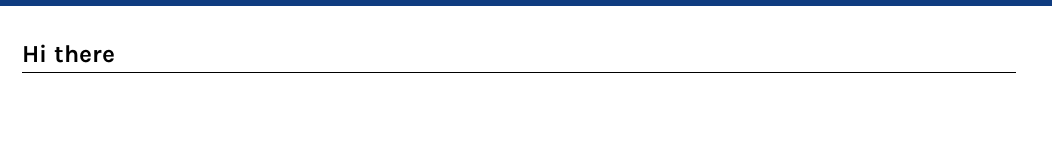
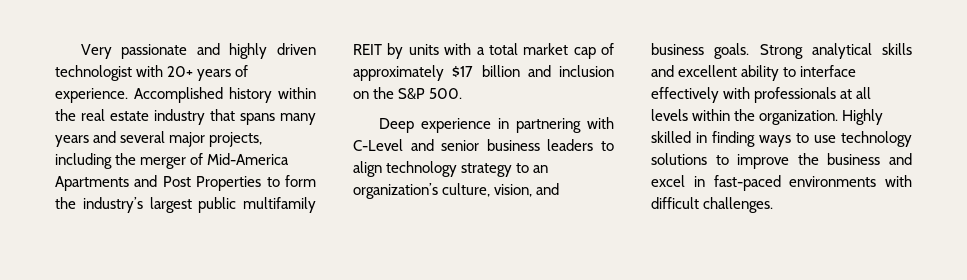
- Hi there
+ Very passionate and highly driven technologist with 20+ years of experience. Accomplished history within the real estate industry that spans many years and several major projects, including the merger of Mid-America Apartments and Post Properties to form the industry’s largest public multifamily REIT by units with a total market cap of approximately $17 billion and inclusion on the S&P 500.
+ Deep experience in partnering with C-Level and senior business leaders to align technology strategy to an organization’s culture, vision, and business goals. Strong analytical skills and excellent ability to interface effectively with professionals at all levels within the organization. Highly skilled in finding ways to use technology solutions to improve the business and excel in fast-paced environments with difficult challenges.

